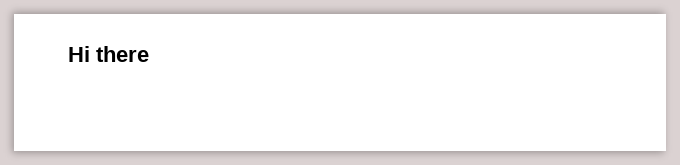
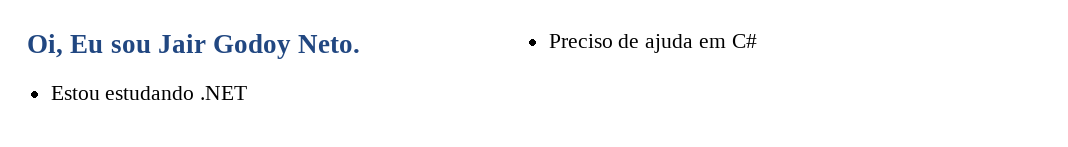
- Hi there
+ Oi, Eu sou Jair Godoy Neto.
+ Estou estudando .NET
+ Preciso de ajuda em C#

